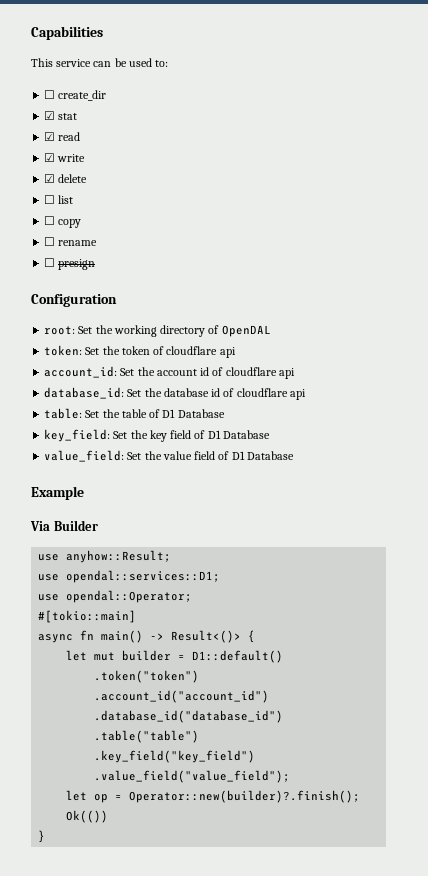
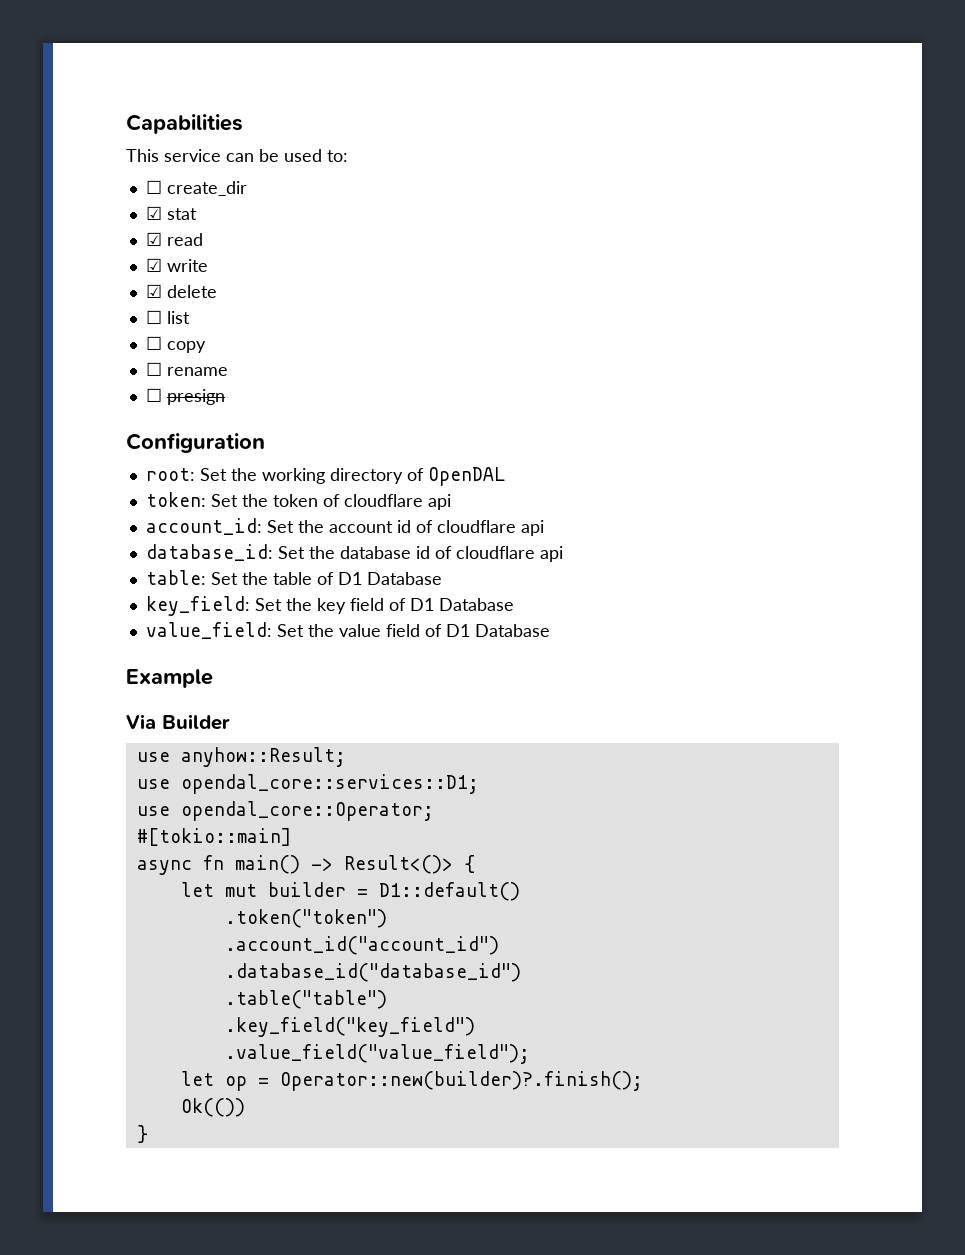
- use opendal::services::D1;
- use opendal::Operator;
+ use opendal_core::services::D1;
+ use opendal_core::Operator;

